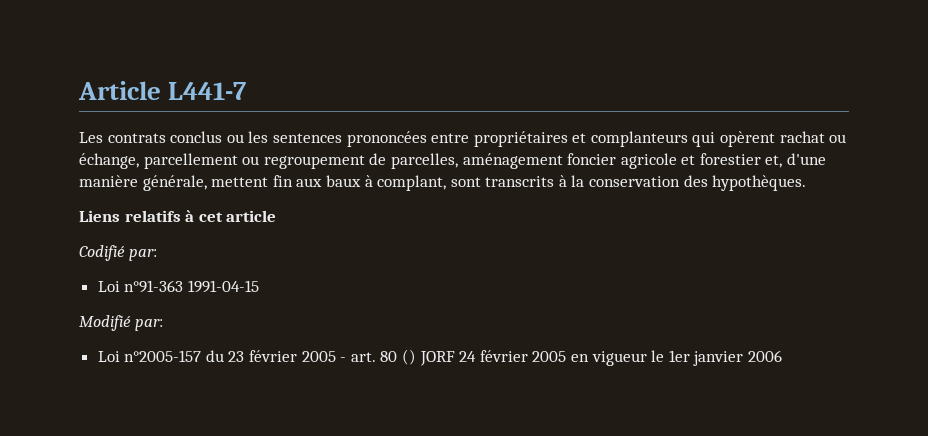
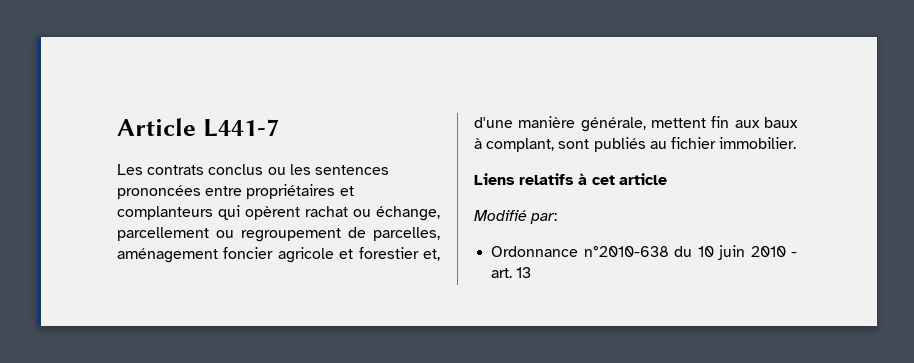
- Les contrats conclus ou les sentences prononcées entre propriétaires et complanteurs qui opèrent rachat ou échange, parcellement ou regroupement de parcelles, aménagement foncier agricole et forestier et, d'une manière générale, mettent fin aux baux à complant, sont transcrits à la conservation des hypothèques.
+ Les contrats conclus ou les sentences prononcées entre propriétaires et complanteurs qui opèrent rachat ou échange, parcellement ou regroupement de parcelles, aménagement foncier agricole et forestier et, d'une manière générale, mettent fin aux baux à complant, sont publiés au fichier immobilier.
- Codifié par:
- Loi n°91-363 1991-04-15
  Modifié par:
- Loi n°2005-157 du 23 février 2005 - art. 80 () JORF 24 février 2005 en vigueur le 1er janvier 2006
+ Ordonnance n°2010-638 du 10 juin 2010 - art. 13

